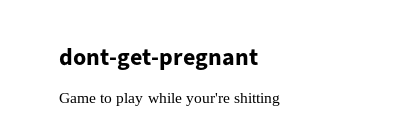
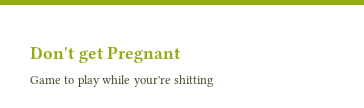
- dont-get-pregnant
+ Don't get Pregnant

